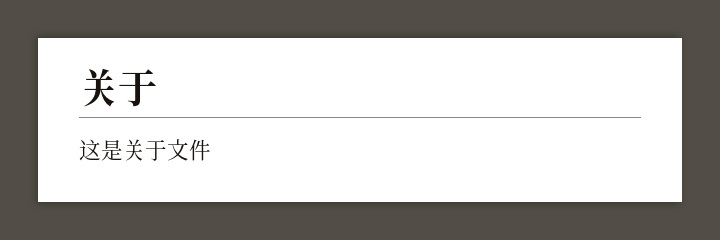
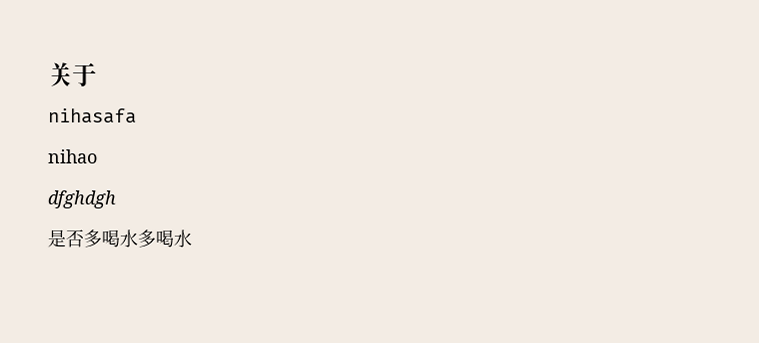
- 这是关于文件
+ nihasafa
+ nihao
+ dfghdgh
+ 是否多喝水多喝水

